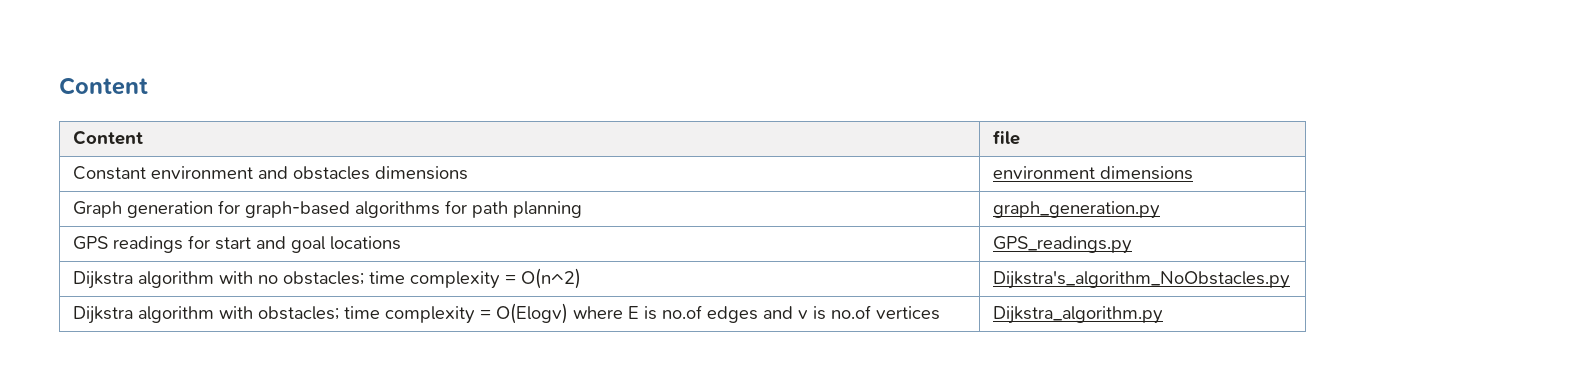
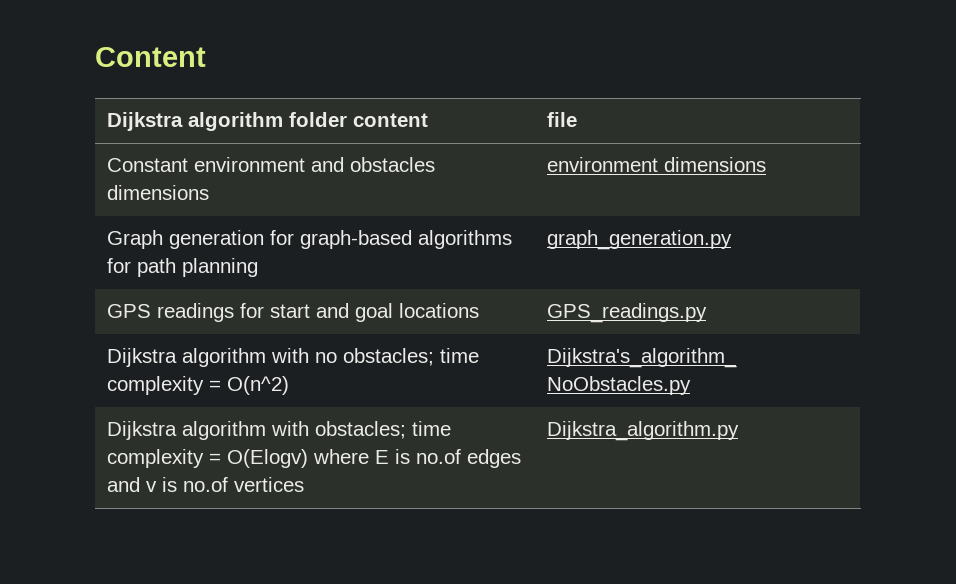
- Content | file
+ Dijkstra algorithm folder content | file

